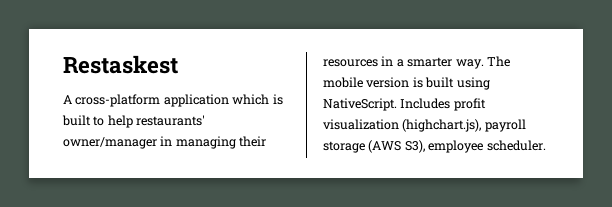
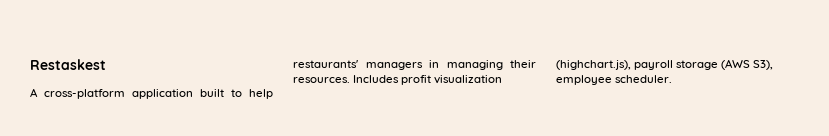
- A cross-platform application which is built to help restaurants' owner/manager in managing their resources in a smarter way. The mobile version is built using NativeScript.
+ A cross-platform application built to help restaurants' managers in managing their resources.

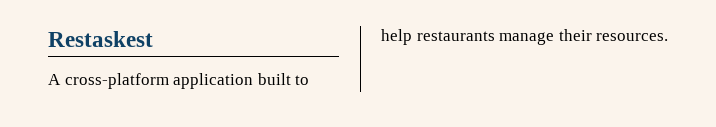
- A cross-platform application built to help restaurants' managers in managing their resources. Includes profit visualization (highchart.js), payroll storage (AWS S3), employee scheduler.
+ A cross-platform application built to help restaurants manage their resources.

